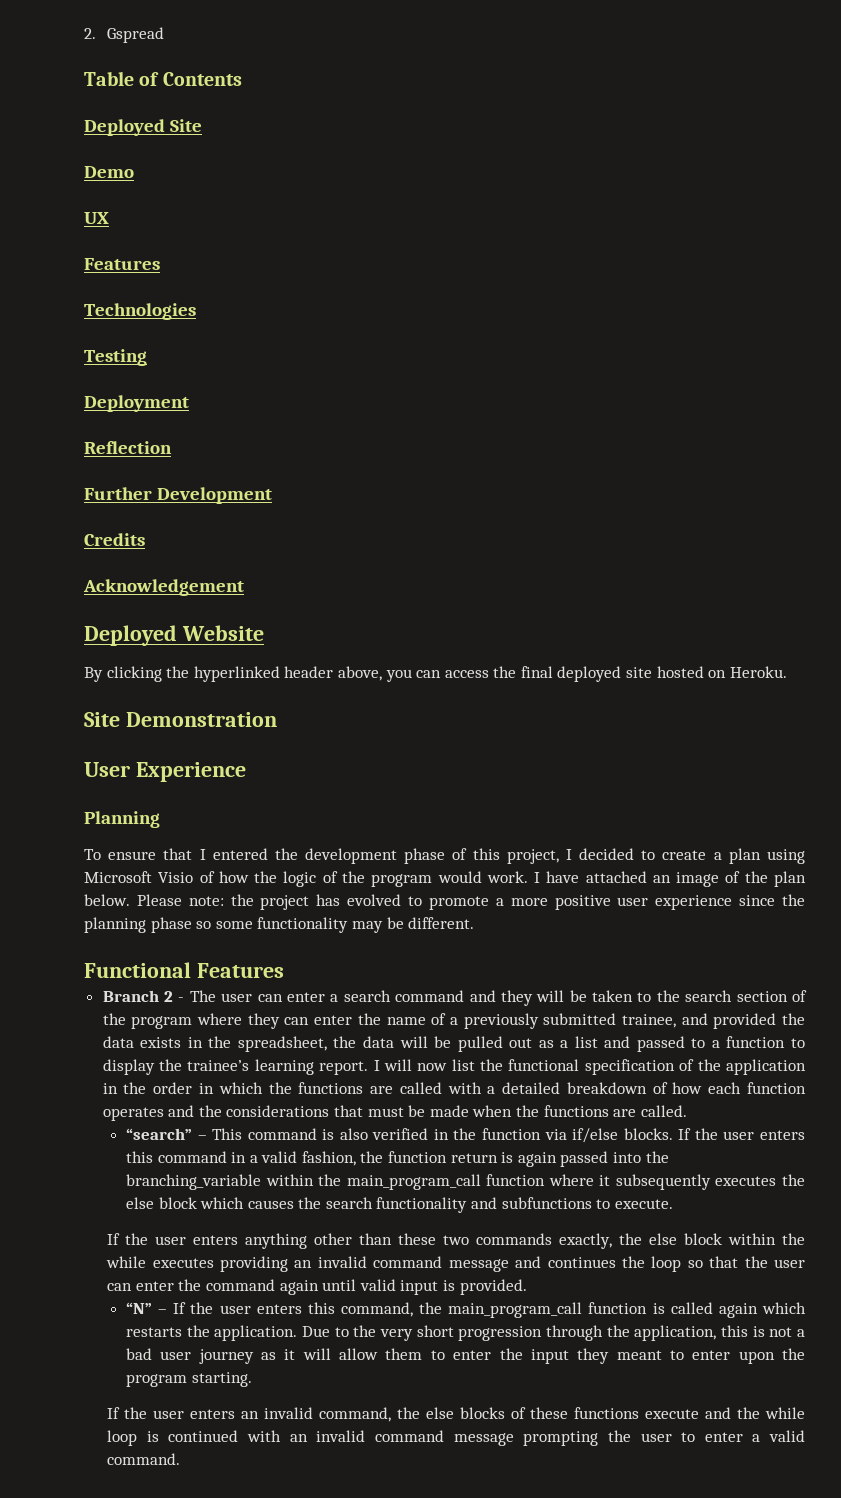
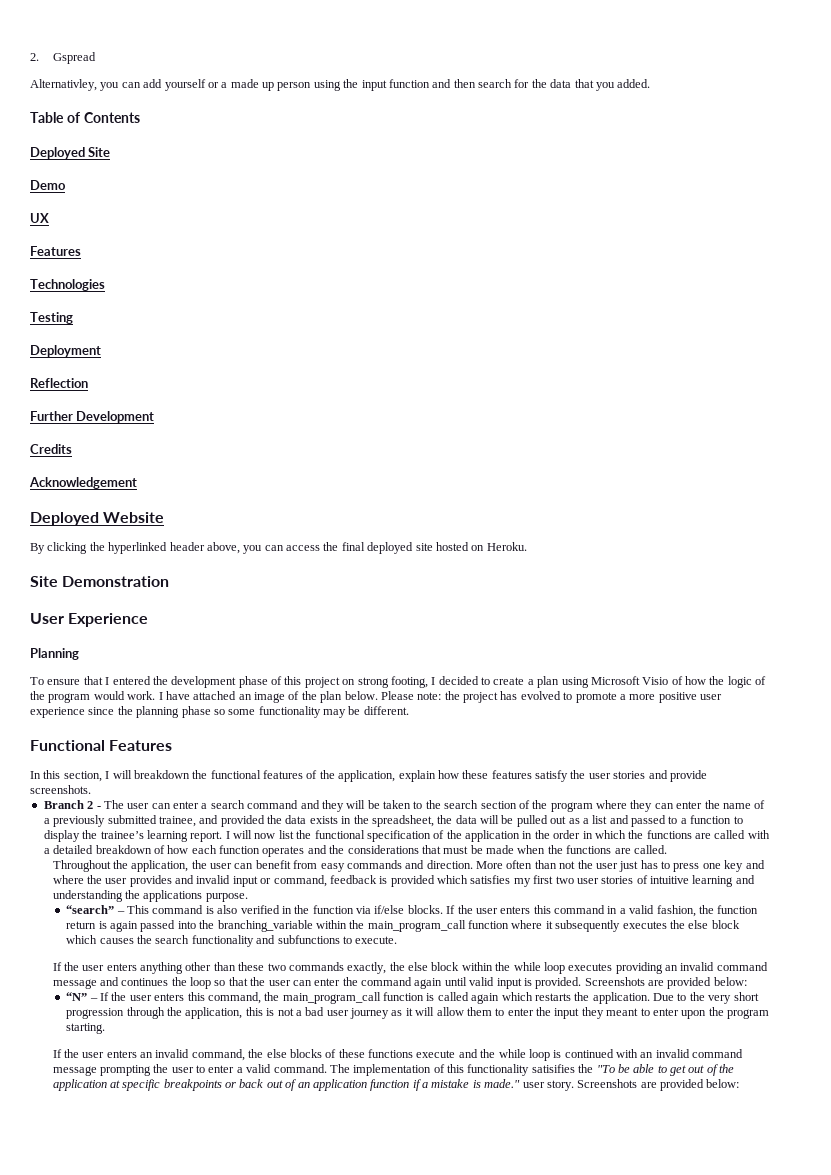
+ Alternativley, you can add yourself or a made up person using the input function and then search for the data that you added.
- To ensure that I entered the development phase of this project, I decided to create a plan using Microsoft Visio of how the logic of the program would work.
+ To ensure that I entered the development phase of this project on strong footing, I decided to create a plan using Microsoft Visio of how the logic of the program would work.
+ In this section, I will breakdown the functional features of the application, explain how these features satisfy the user stories and provide screenshots.
+ Throughout the application, the user can benefit from easy commands and direction. More often than not the user just has to press one key and where the user provides and invalid input or command, feedback is provided which satisfies my first two user stories of intuitive learning and understanding the applications purpose.
- If the user enters anything other than these two commands exactly, the else block within the while executes providing an invalid command message and continues the loop so that the user can enter the command again until valid input is provided.
+ If the user enters anything other than these two commands exactly, the else block within the while loop executes providing an invalid command message and continues the loop so that the user can enter the command again until valid input is provided. Screenshots are provided below:
+ The implementation of this functionality satisifies the "To be able to get out of the application at specific breakpoints or back out of an application function if a mistake is made." user story. Screenshots are provided below:

